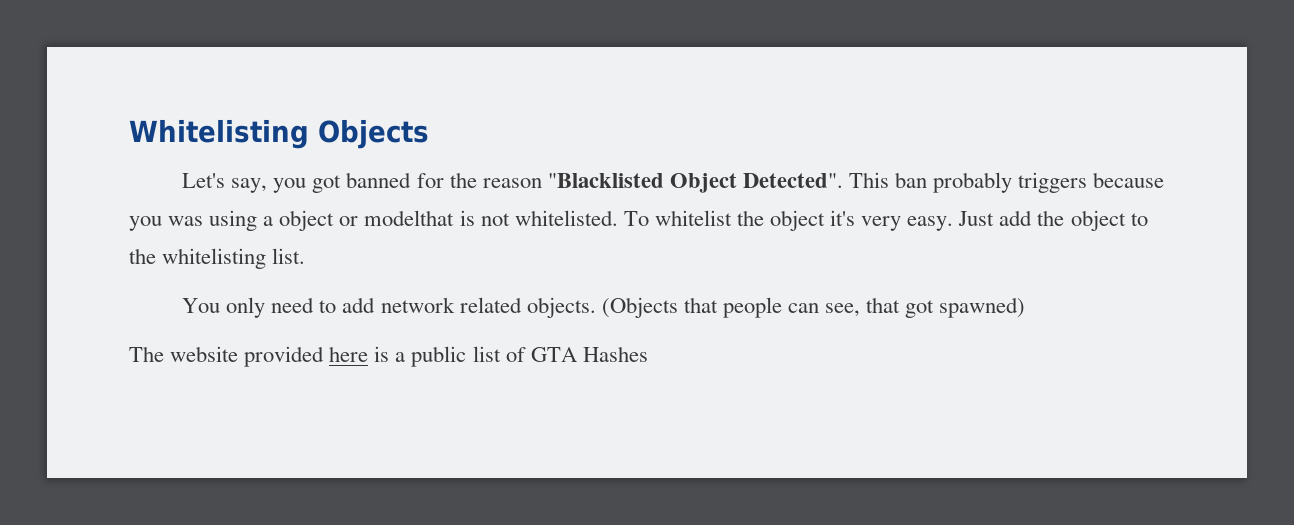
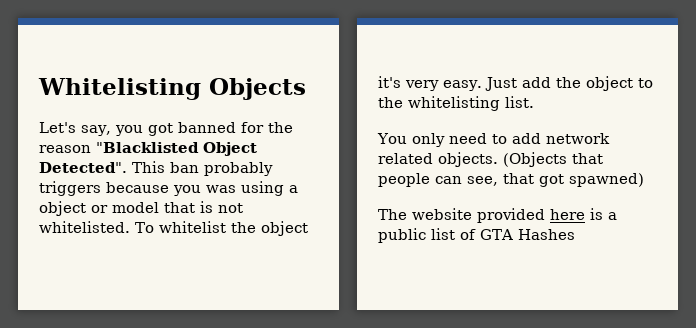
- This ban probably triggers because you was using a object or modelthat is not whitelisted.
+ This ban probably triggers because you was using a object or model that is not whitelisted.

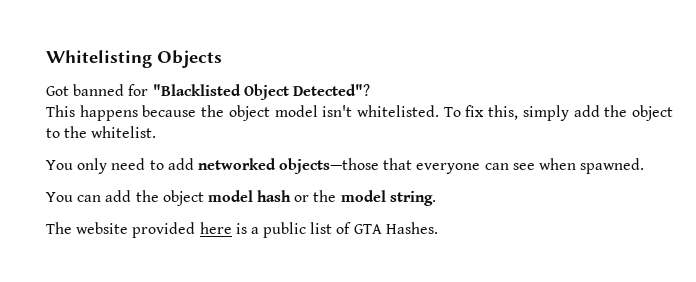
- Let's say, you got banned for the reason "Blacklisted Object Detected". This ban probably triggers because you was using a object or model that is not whitelisted. To whitelist the object it's very easy. Just add the object to the whitelisting list.
+ Got banned for "Blacklisted Object Detected"?
+ This happens because the object model isn't whitelisted. To fix this, simply add the object to the whitelist.
- You only need to add network related objects. (Objects that people can see, that got spawned)
+ You only need to add networked objects—those that everyone can see when spawned.
+ You can add the object model hash or the model string.
- The website provided here is a public list of GTA Hashes
+ The website provided here is a public list of GTA Hashes.

